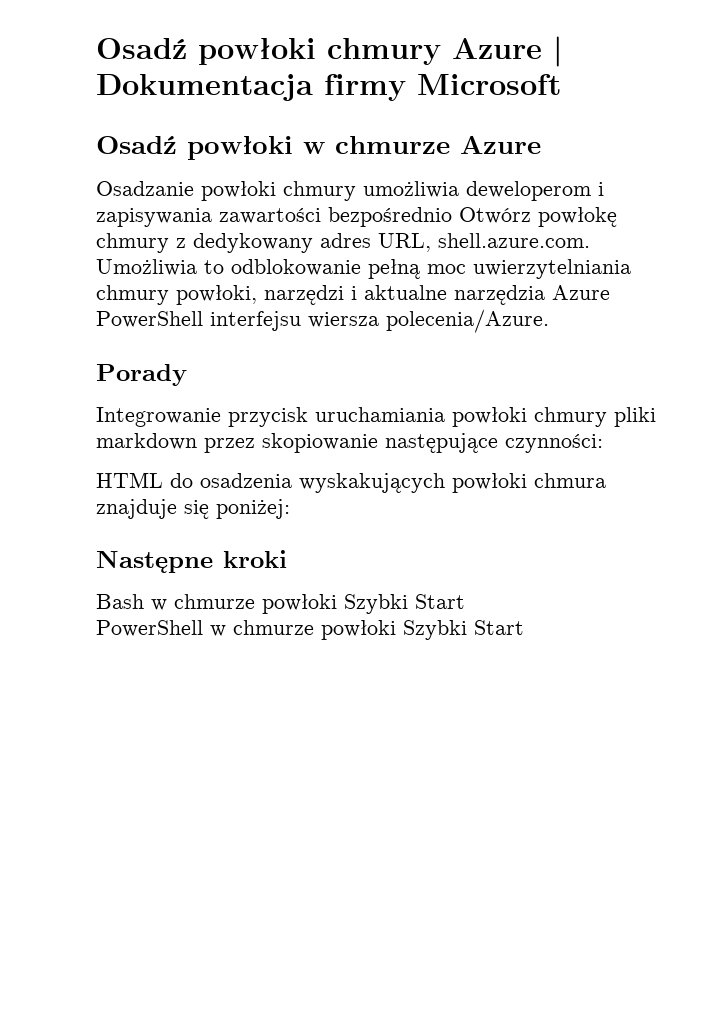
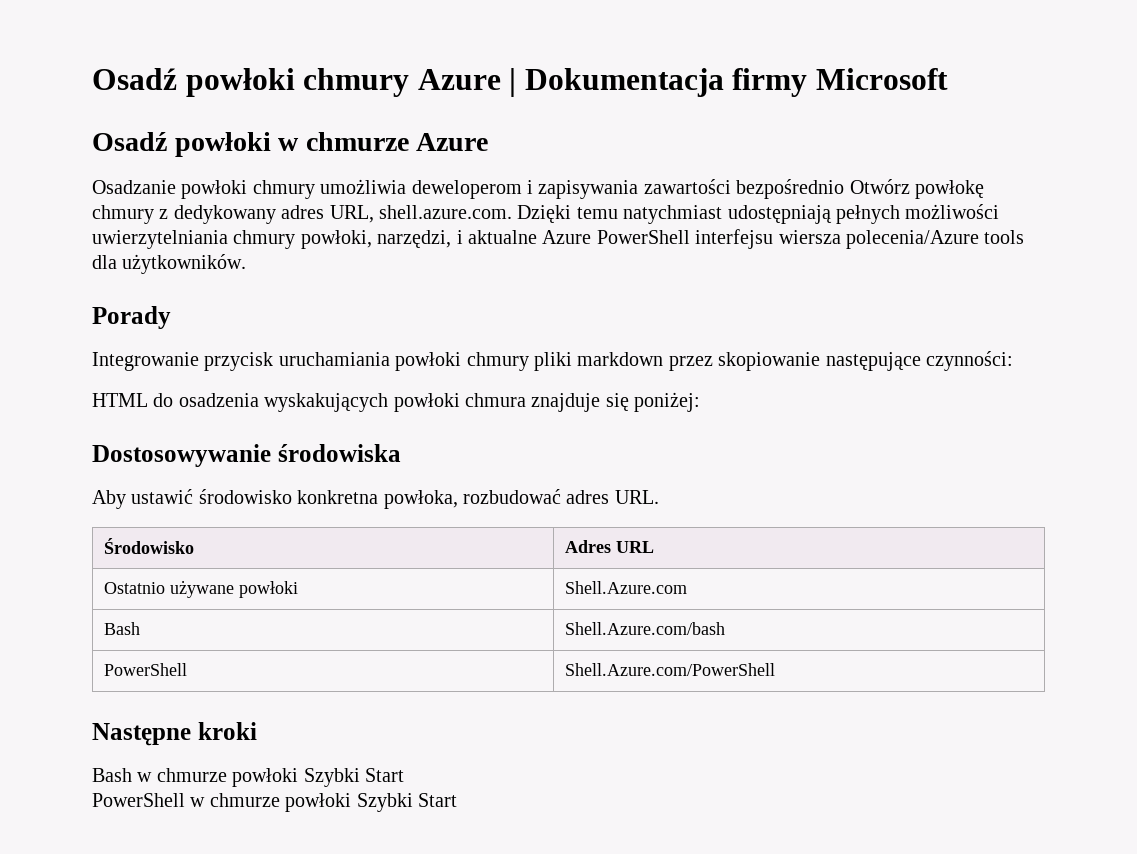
- Osadzanie powłoki chmury umożliwia deweloperom i zapisywania zawartości bezpośrednio Otwórz powłokę chmury z dedykowany adres URL, shell.azure.com. Umożliwia to odblokowanie pełną moc uwierzytelniania chmury powłoki, narzędzi i aktualne narzędzia Azure PowerShell interfejsu wiersza polecenia/Azure.
+ Osadzanie powłoki chmury umożliwia deweloperom i zapisywania zawartości bezpośrednio Otwórz powłokę chmury z dedykowany adres URL, shell.azure.com. Dzięki temu natychmiast udostępniają pełnych możliwości uwierzytelniania chmury powłoki, narzędzi, i aktualne Azure PowerShell interfejsu wiersza polecenia/Azure tools dla użytkowników.
+ Dostosowywanie środowiska
+ Aby ustawić środowisko konkretna powłoka, rozbudować adres URL.
+ Środowisko | Adres URL
+ Ostatnio używane powłoki | Shell.Azure.com
+ Bash | Shell.Azure.com/bash
+ PowerShell | Shell.Azure.com/PowerShell

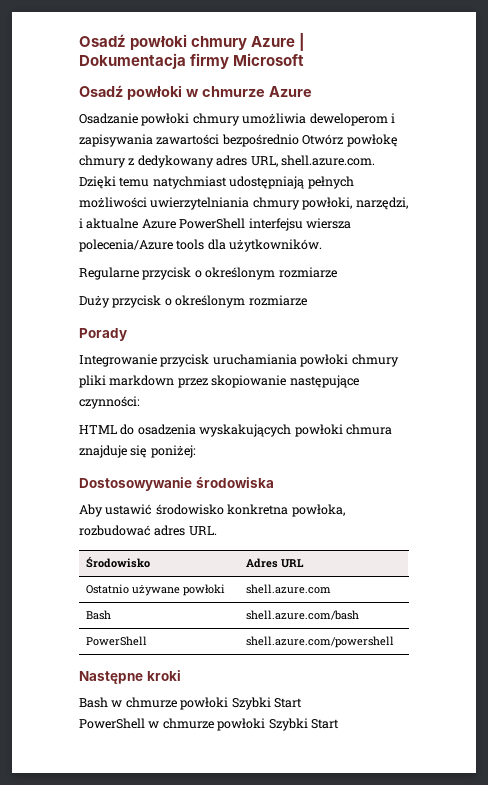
+ Regularne przycisk o określonym rozmiarze
+ Duży przycisk o określonym rozmiarze
- Ostatnio używane powłoki | Shell.Azure.com
+ Ostatnio używane powłoki | shell.azure.com
- Bash | Shell.Azure.com/bash
+ Bash | shell.azure.com/bash
- PowerShell | Shell.Azure.com/PowerShell
+ PowerShell | shell.azure.com/powershell

